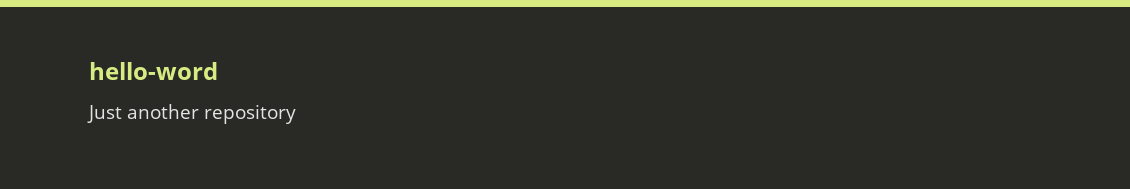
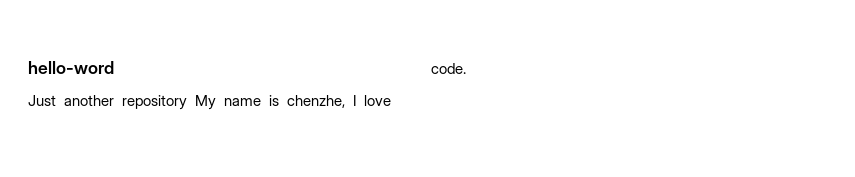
- Just another repository
+ Just another repository My name is chenzhe, I love code.

